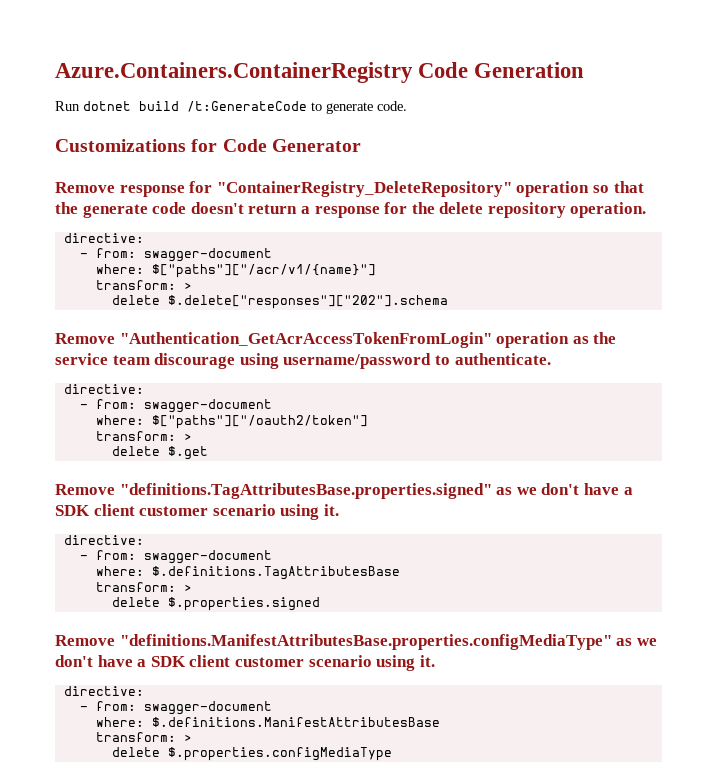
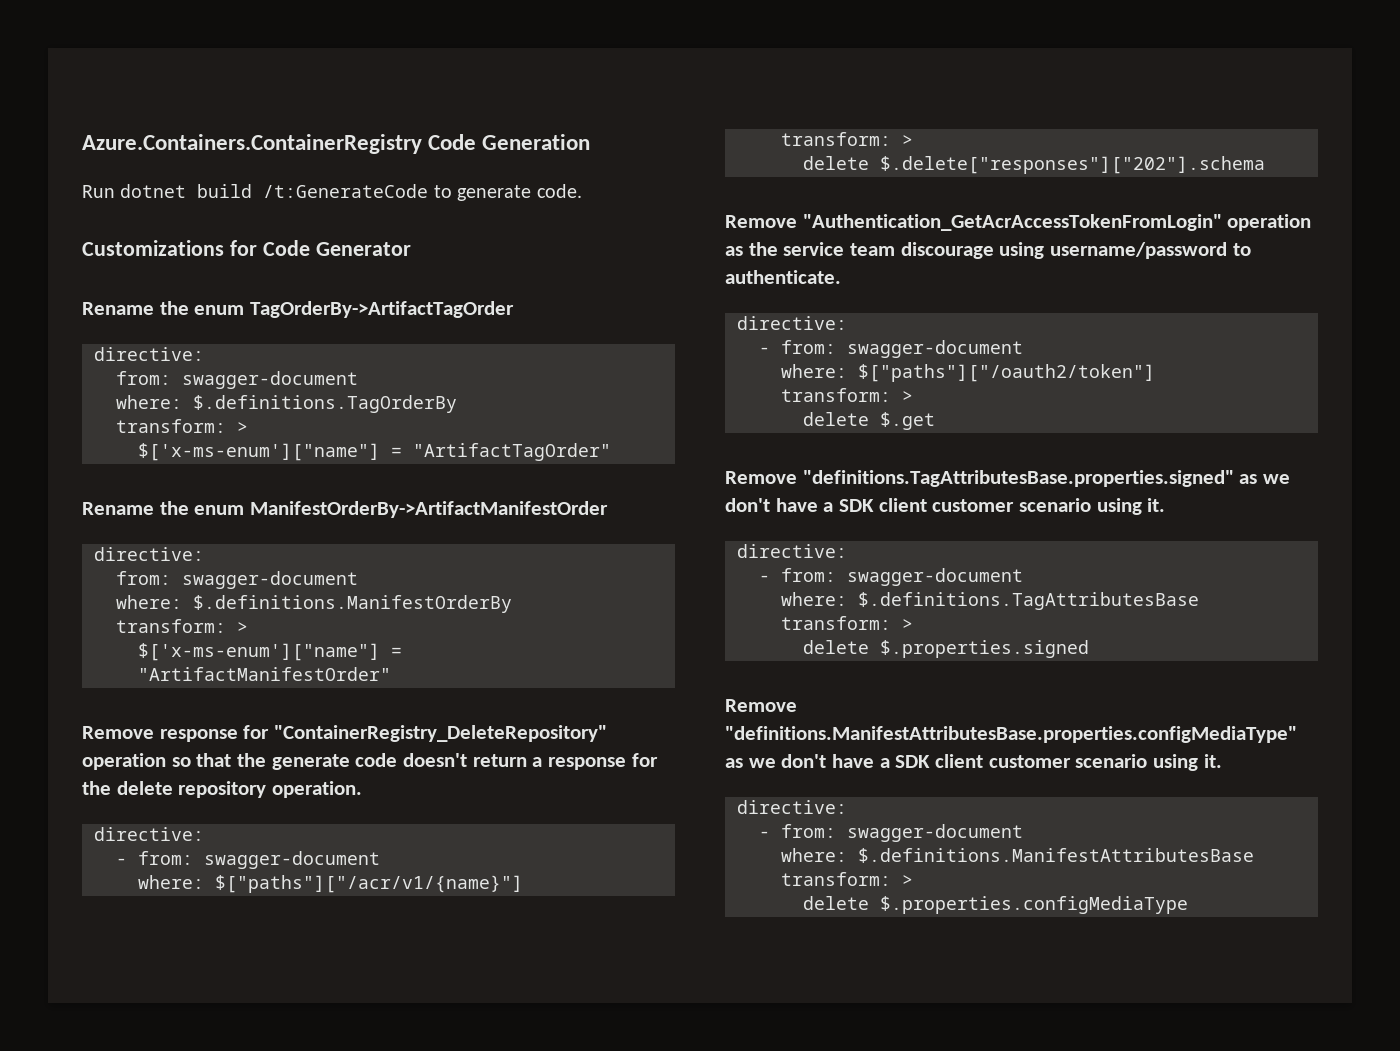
+ Rename the enum TagOrderBy->ArtifactTagOrder
+ directive:
+ from: swagger-document
+ where: $.definitions.TagOrderBy
+ transform: >
+ $['x-ms-enum']["name"] = "ArtifactTagOrder"
+ Rename the enum ManifestOrderBy->ArtifactManifestOrder
+ directive:
+ from: swagger-document
+ where: $.definitions.ManifestOrderBy
+ transform: >
+ $['x-ms-enum']["name"] = "ArtifactManifestOrder"

